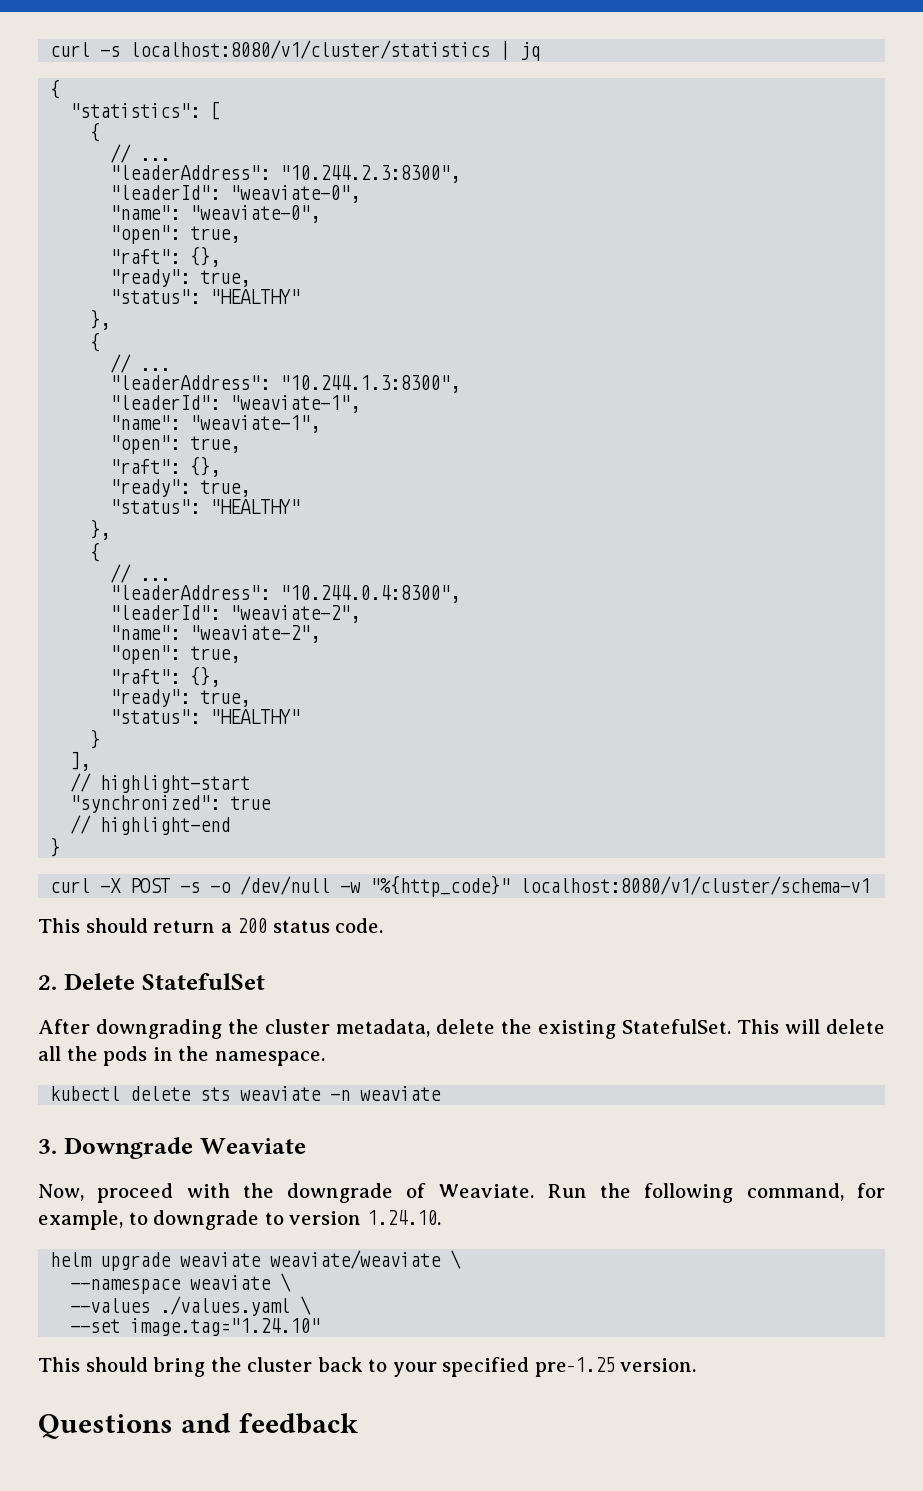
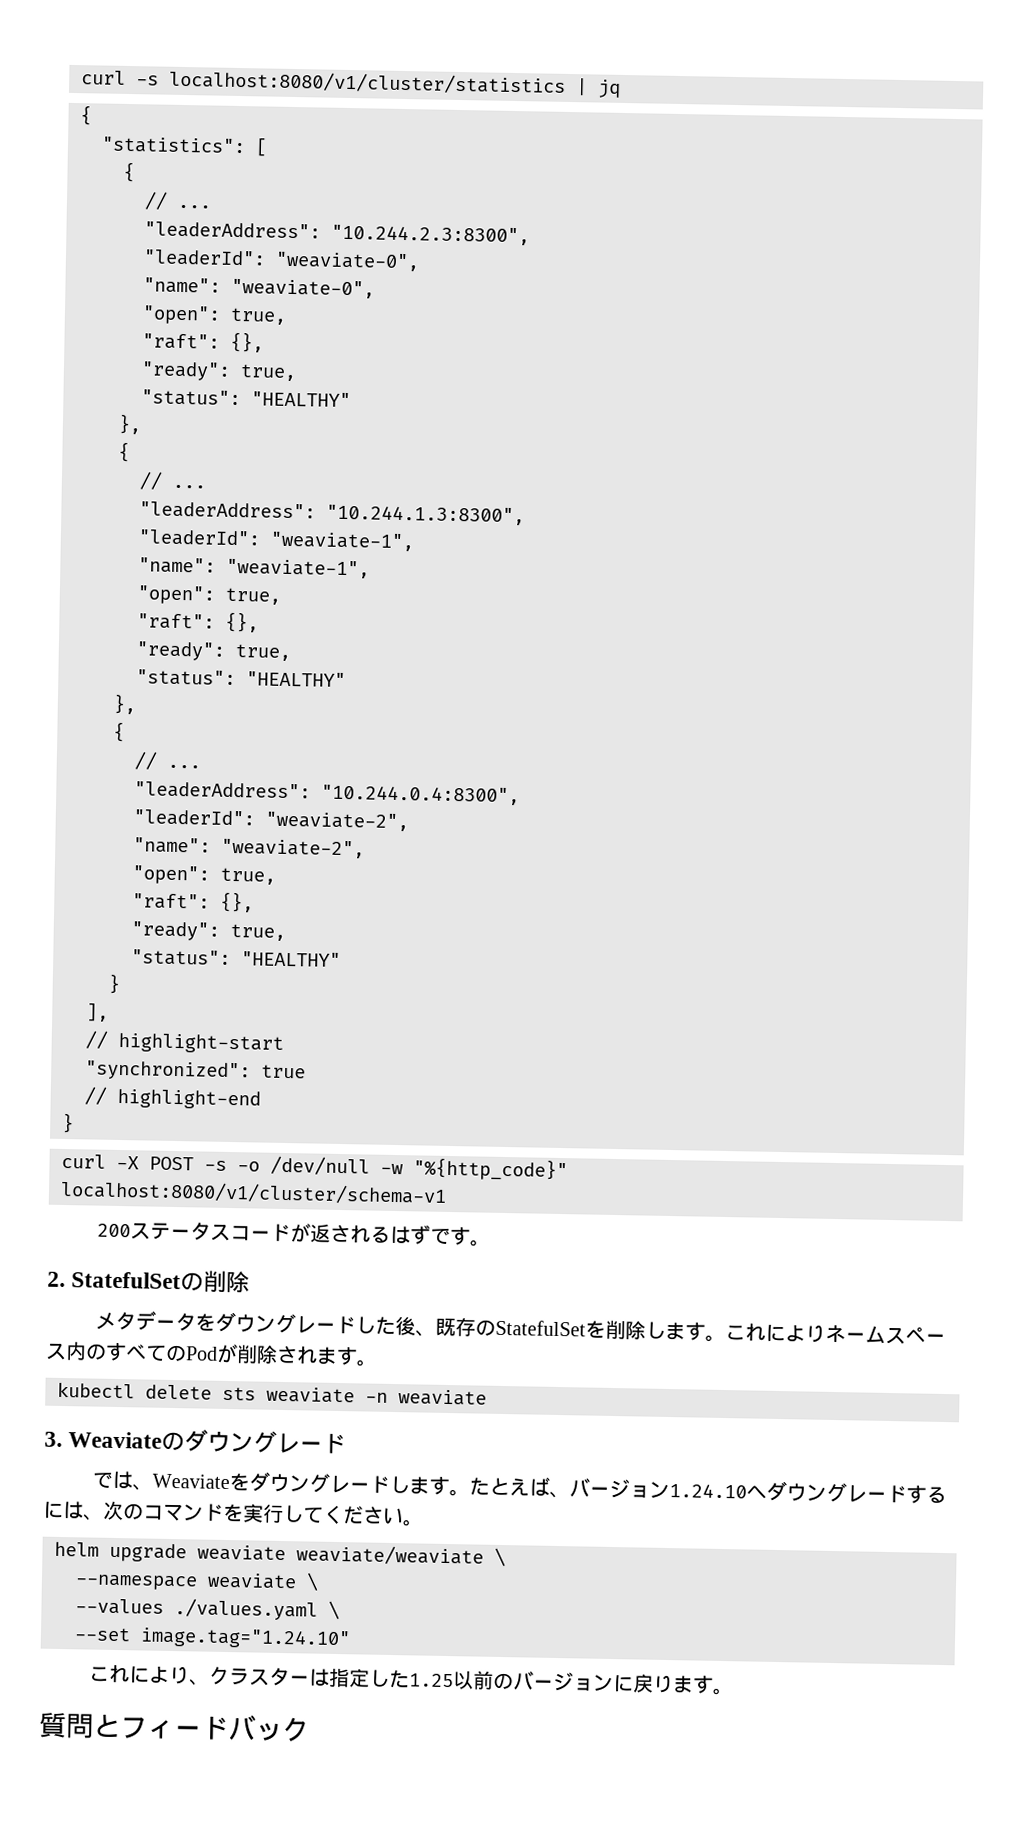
- This should return a 200 status code.
+ 200ステータスコードが返されるはずです。
- 2. Delete StatefulSet
- After downgrading the cluster metadata, delete the existing StatefulSet. This will delete all the pods in the namespace.
+ 2. StatefulSetの削除
+ メタデータをダウングレードした後、既存のStatefulSetを削除します。これによりネームスペース内のすべてのPodが削除されます。
- 3. Downgrade Weaviate
- Now, proceed with the downgrade of Weaviate. Run the following command, for example, to downgrade to version 1.24.10.
+ 3. Weaviateのダウングレード
+ では、Weaviateをダウングレードします。たとえば、バージョン1.24.10へダウングレードするには、次のコマンドを実行してください。
- This should bring the cluster back to your specified pre-1.25 version.
- Questions and feedback
+ これにより、クラスターは指定した1.25以前のバージョンに戻ります。
+ 質問とフィードバック

